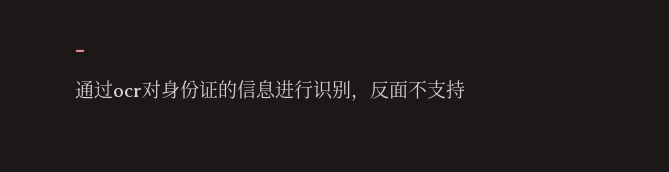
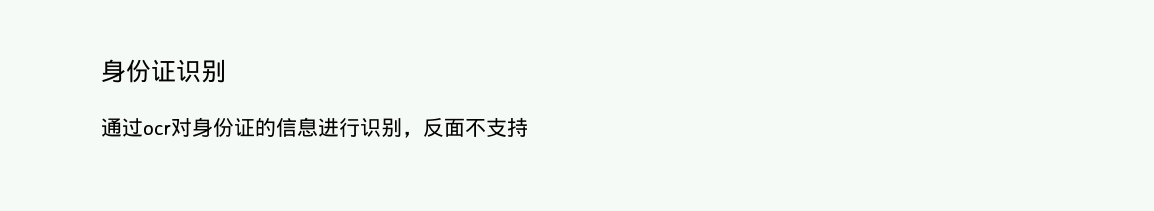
- -
+ 身份证识别

